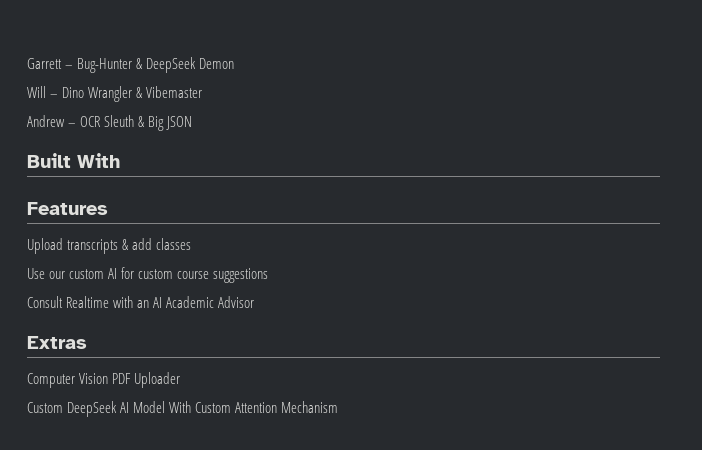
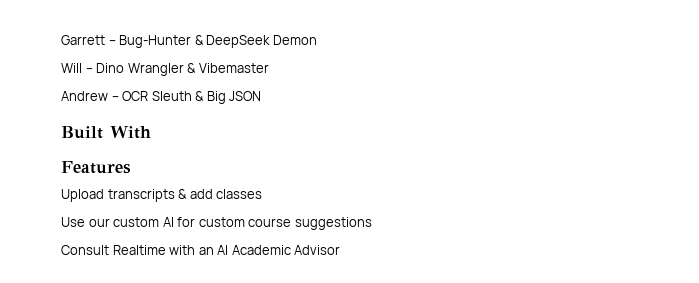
- Extras
- Computer Vision PDF Uploader
- Custom DeepSeek AI Model With Custom Attention Mechanism

